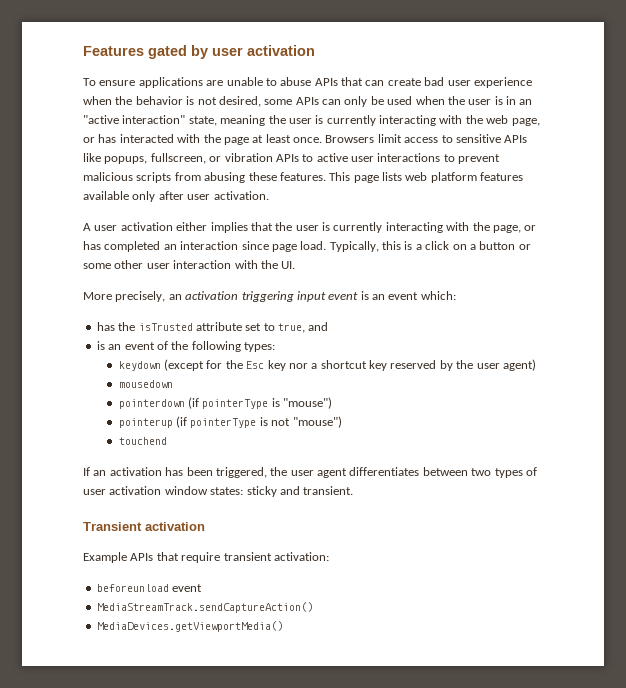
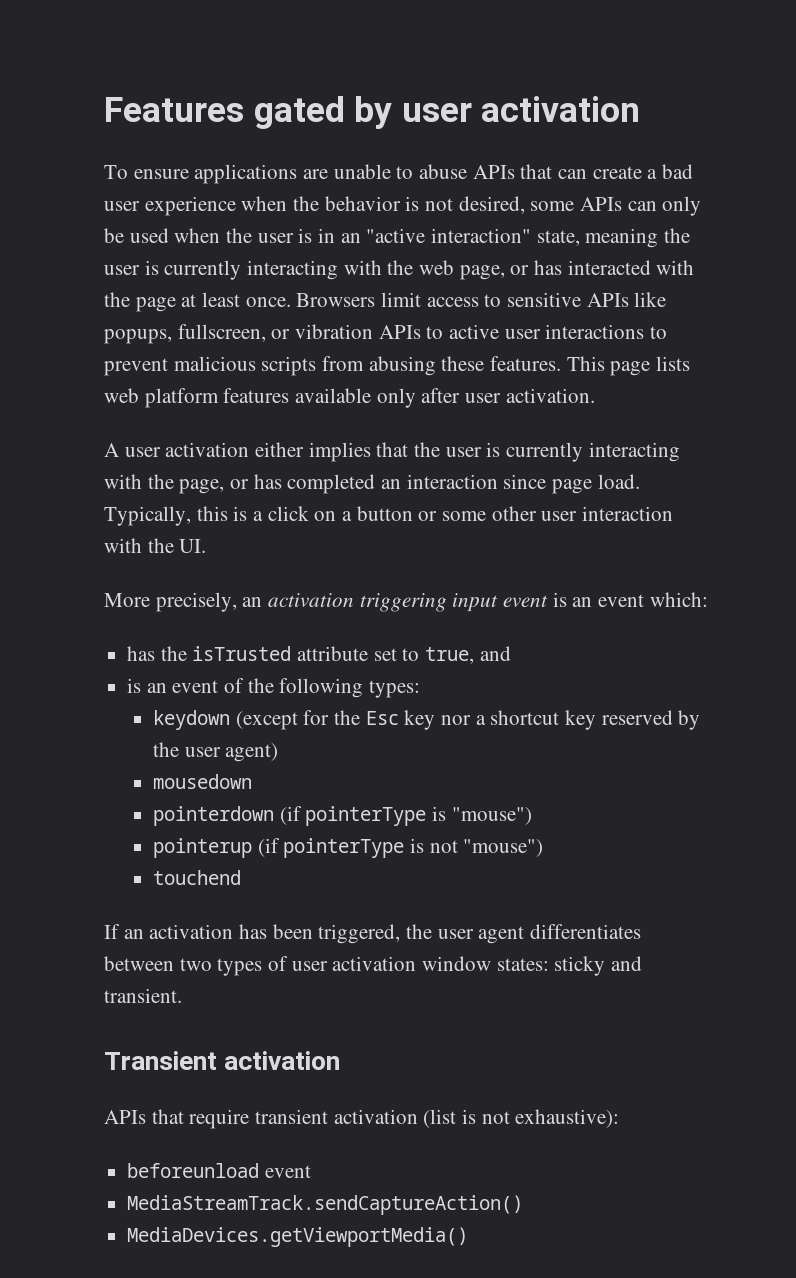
- To ensure applications are unable to abuse APIs that can create bad user experience when the behavior is not desired, some APIs can only be used when the user is in an "active interaction" state, meaning the user is currently interacting with the web page, or has interacted with the page at least once.
+ To ensure applications are unable to abuse APIs that can create a bad user experience when the behavior is not desired, some APIs can only be used when the user is in an "active interaction" state, meaning the user is currently interacting with the web page, or has interacted with the page at least once.
- Example APIs that require transient activation:
+ APIs that require transient activation (list is not exhaustive):

